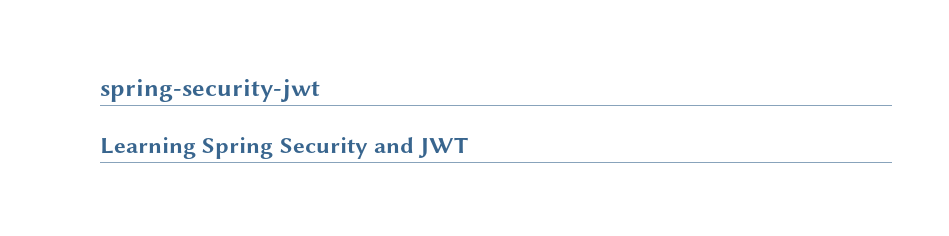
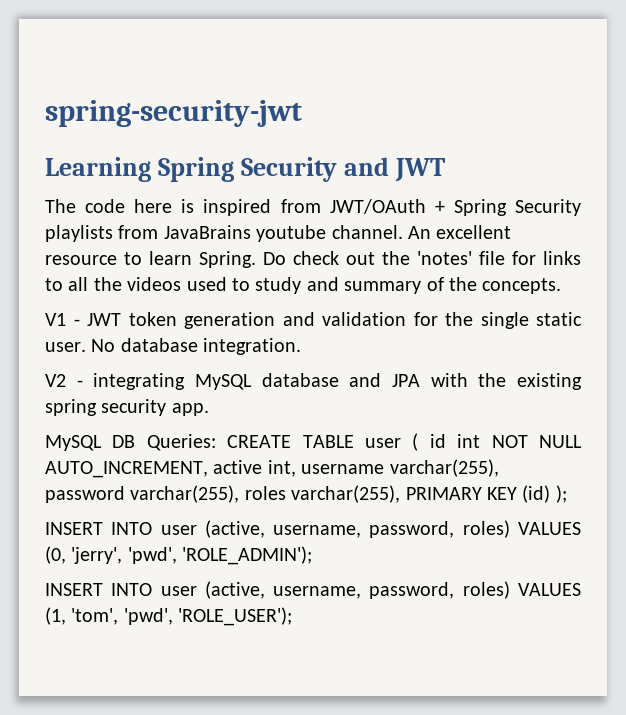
+ The code here is inspired from JWT/OAuth + Spring Security playlists from JavaBrains youtube channel. An excellent resource to learn Spring. Do check out the 'notes' file for links to all the videos used to study and summary of the concepts.
+ V1 - JWT token generation and validation for the single static user. No database integration.
+ V2 - integrating MySQL database and JPA with the existing spring security app.
+ MySQL DB Queries: CREATE TABLE user ( id int NOT NULL AUTO_INCREMENT, active int, username varchar(255), password varchar(255), roles varchar(255), PRIMARY KEY (id) );
+ INSERT INTO user (active, username, password, roles) VALUES (0, 'jerry', 'pwd', 'ROLE_ADMIN');
+ INSERT INTO user (active, username, password, roles) VALUES (1, 'tom', 'pwd', 'ROLE_USER');

